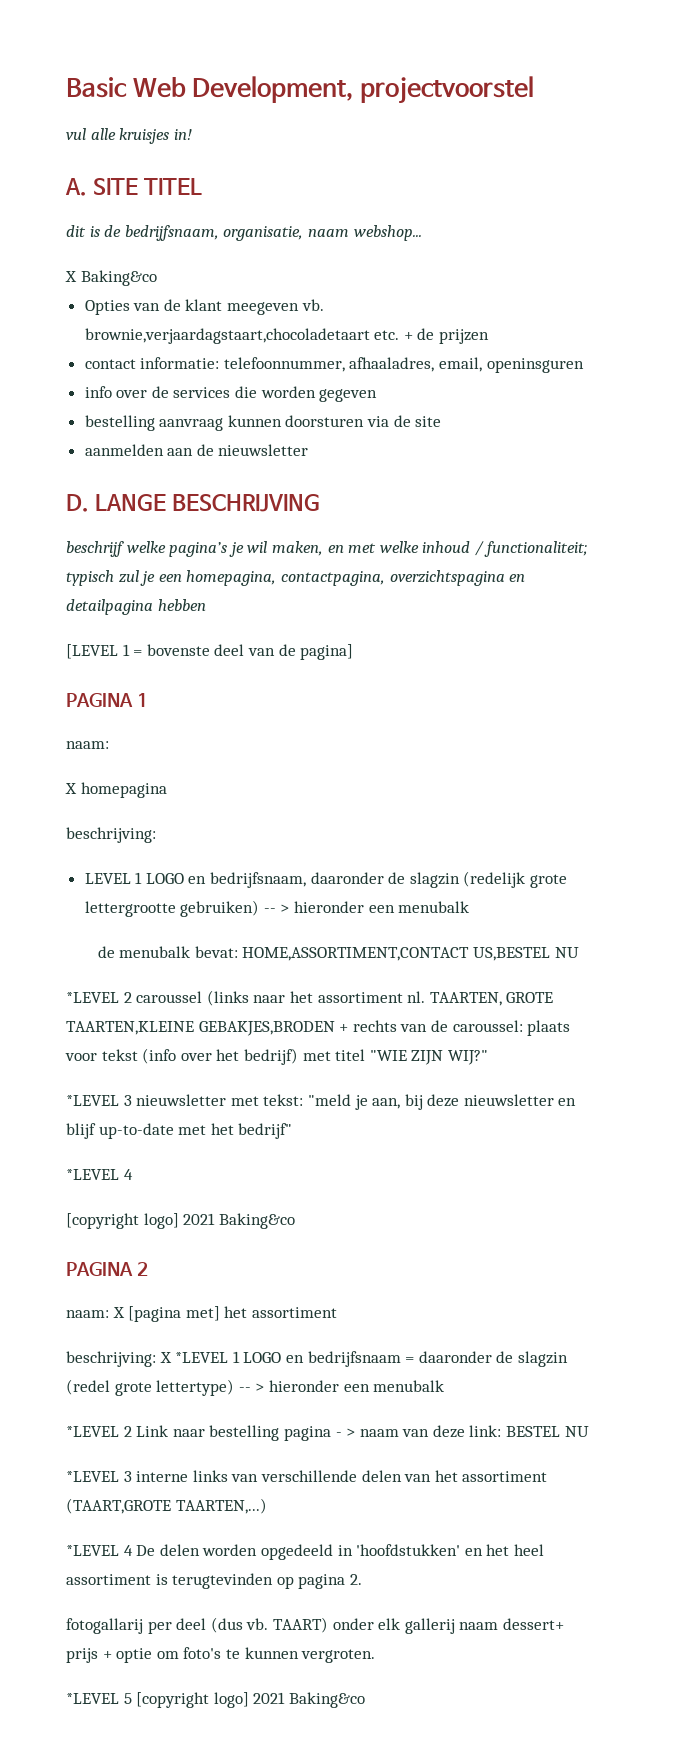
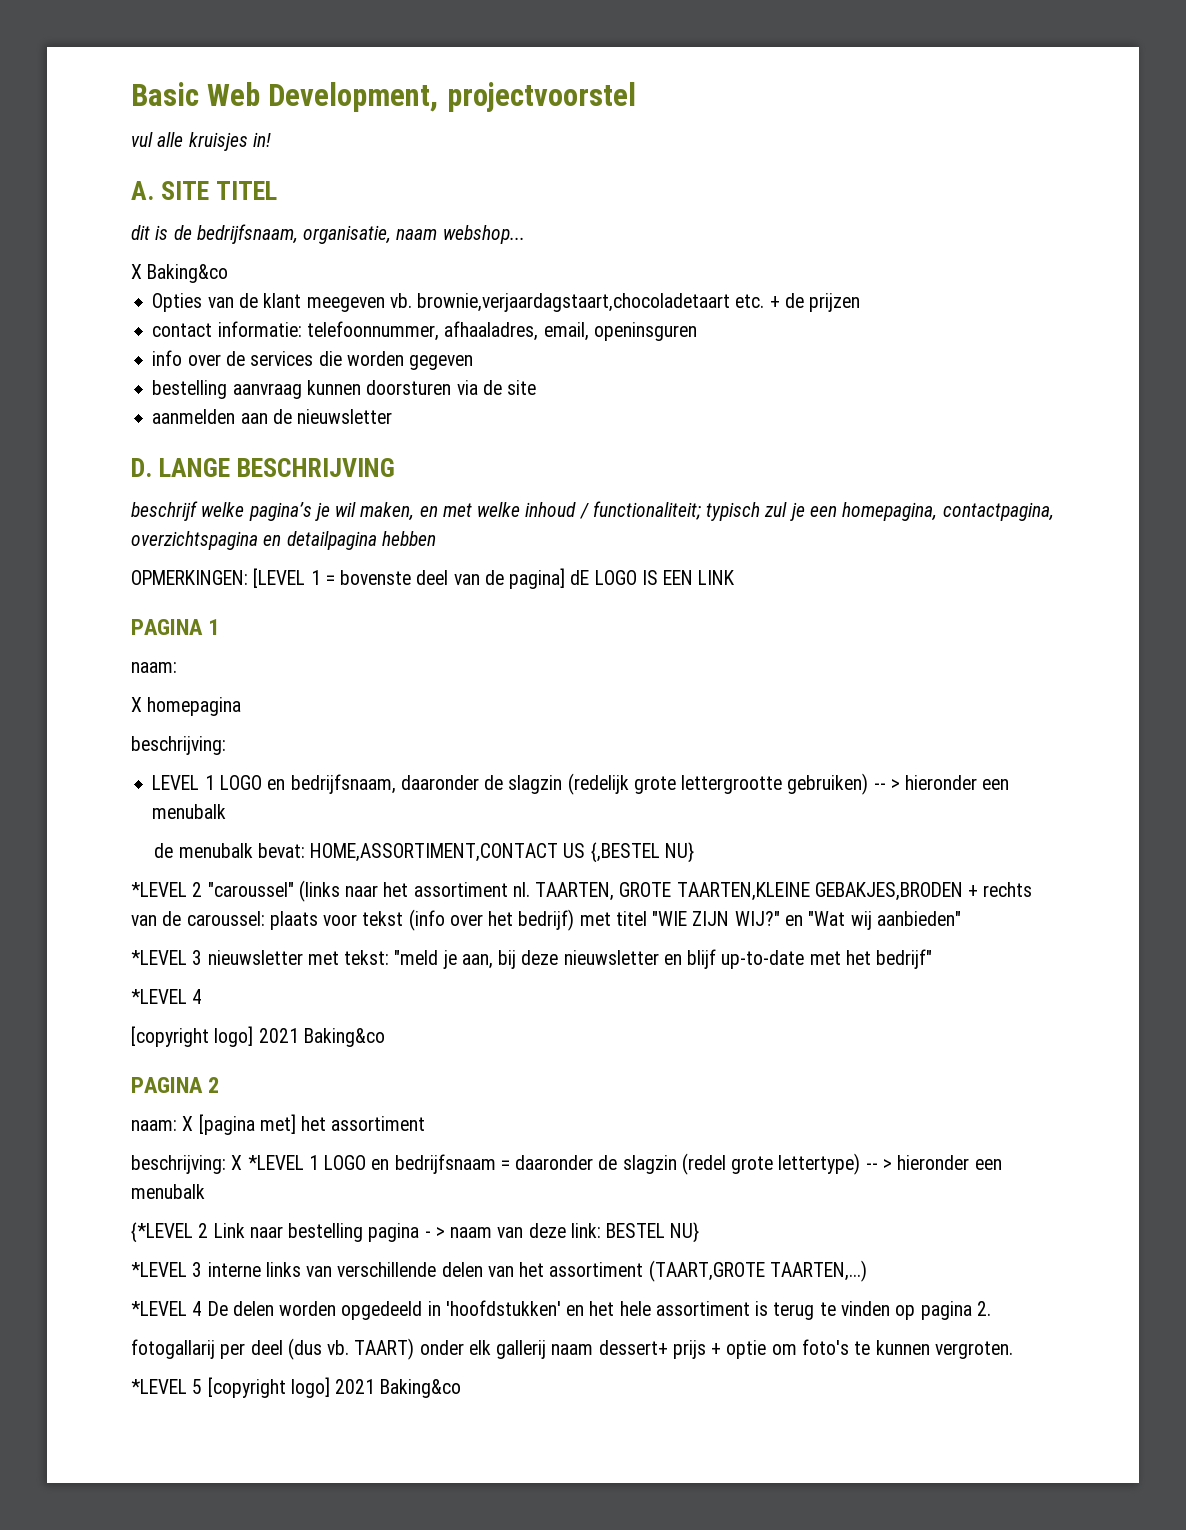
- [LEVEL 1 = bovenste deel van de pagina]
+ OPMERKINGEN: [LEVEL 1 = bovenste deel van de pagina] dE LOGO IS EEN LINK
- de menubalk bevat: HOME,ASSORTIMENT,CONTACT US,BESTEL NU
- *LEVEL 2 caroussel (links naar het assortiment nl.
+ de menubalk bevat: HOME,ASSORTIMENT,CONTACT US {,BESTEL NU}
+ *LEVEL 2 "caroussel" (links naar het assortiment nl.
- TAARTEN, GROTE TAARTEN,KLEINE GEBAKJES,BRODEN + rechts van de caroussel: plaats voor tekst (info over het bedrijf) met titel "WIE ZIJN WIJ?"
+ TAARTEN, GROTE TAARTEN,KLEINE GEBAKJES,BRODEN + rechts van de caroussel: plaats voor tekst (info over het bedrijf) met titel "WIE ZIJN WIJ?" en "Wat wij aanbieden"
- *LEVEL 2 Link naar bestelling pagina - > naam van deze link: BESTEL NU
+ {*LEVEL 2 Link naar bestelling pagina - > naam van deze link: BESTEL NU}
- *LEVEL 4 De delen worden opgedeeld in 'hoofdstukken' en het heel assortiment is terugtevinden op pagina 2.
+ *LEVEL 4 De delen worden opgedeeld in 'hoofdstukken' en het hele assortiment is terug te vinden op pagina 2.

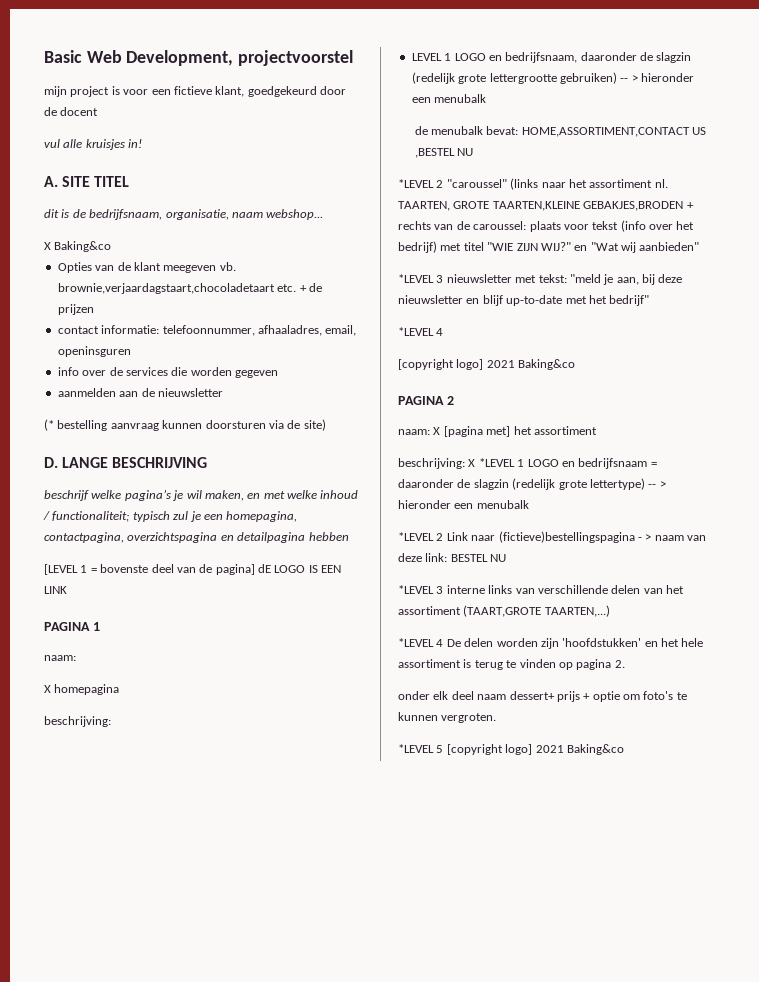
+ mijn project is voor een fictieve klant, goedgekeurd door de docent
- bestelling aanvraag kunnen doorsturen via de site
  aanmelden aan de nieuwsletter
+ (* bestelling aanvraag kunnen doorsturen via de site)
- OPMERKINGEN: [LEVEL 1 = bovenste deel van de pagina] dE LOGO IS EEN LINK
+ [LEVEL 1 = bovenste deel van de pagina] dE LOGO IS EEN LINK
- de menubalk bevat: HOME,ASSORTIMENT,CONTACT US {,BESTEL NU}
+ de menubalk bevat: HOME,ASSORTIMENT,CONTACT US ,BESTEL NU
- beschrijving: X *LEVEL 1 LOGO en bedrijfsnaam = daaronder de slagzin (redel grote lettertype) -- > hieronder een menubalk
+ beschrijving: X *LEVEL 1 LOGO en bedrijfsnaam = daaronder de slagzin (redelijk grote lettertype) -- > hieronder een menubalk
- {*LEVEL 2 Link naar bestelling pagina - > naam van deze link: BESTEL NU}
+ *LEVEL 2 Link naar (fictieve)bestellingspagina - > naam van deze link: BESTEL NU
- *LEVEL 4 De delen worden opgedeeld in 'hoofdstukken' en het hele assortiment is terug te vinden op pagina 2.
+ *LEVEL 4 De delen worden zijn 'hoofdstukken' en het hele assortiment is terug te vinden op pagina 2.
- fotogallarij per deel (dus vb. TAART) onder elk gallerij naam dessert+ prijs + optie om foto's te kunnen vergroten.
+ onder elk deel naam dessert+ prijs + optie om foto's te kunnen vergroten.

